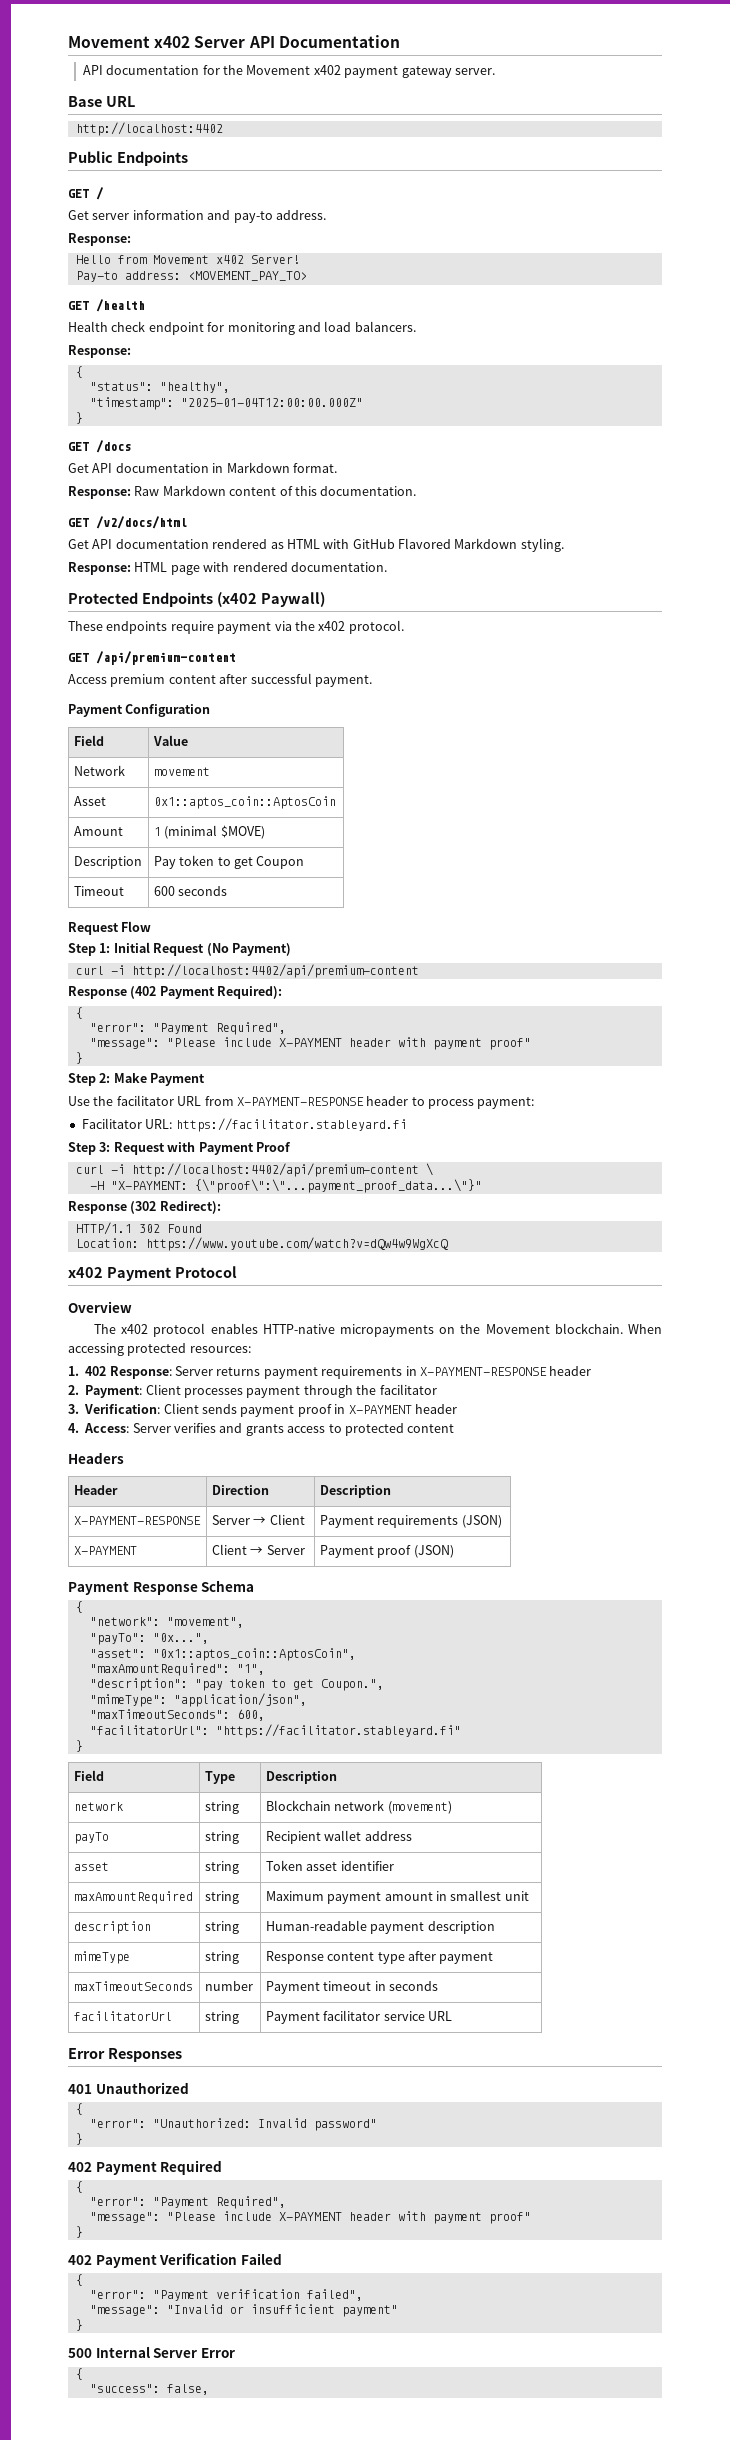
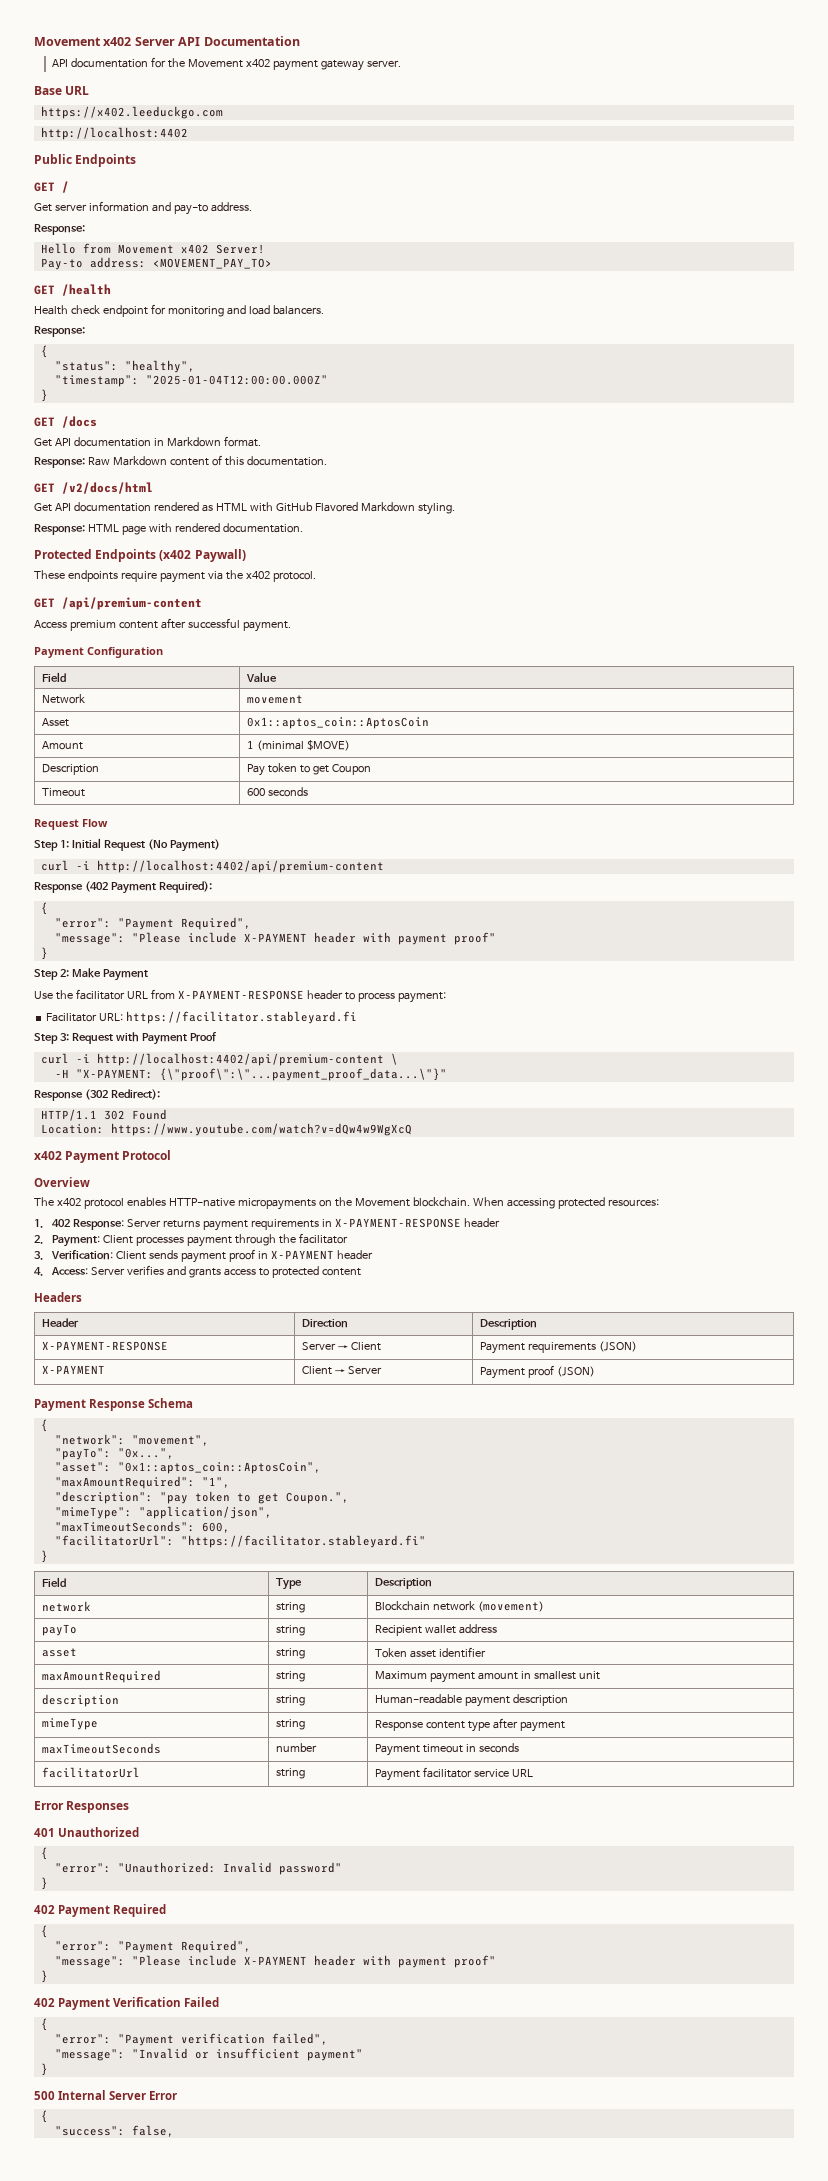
+ https://x402.leeduckgo.com

